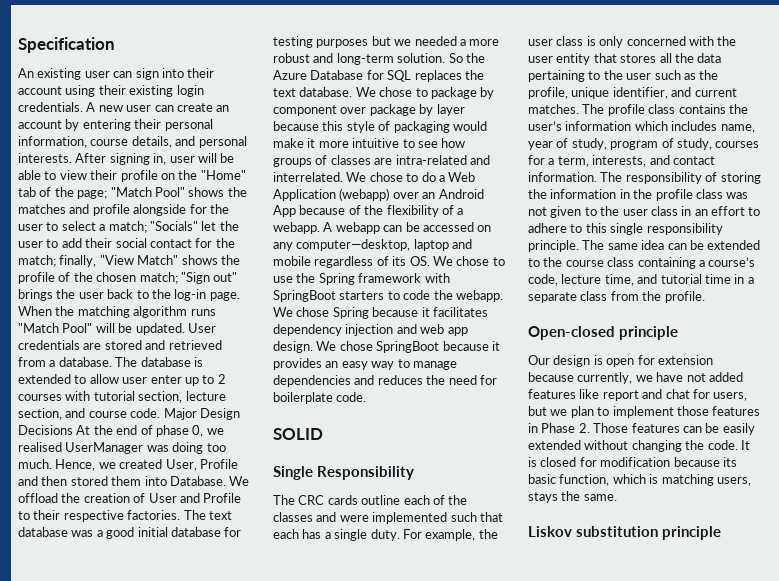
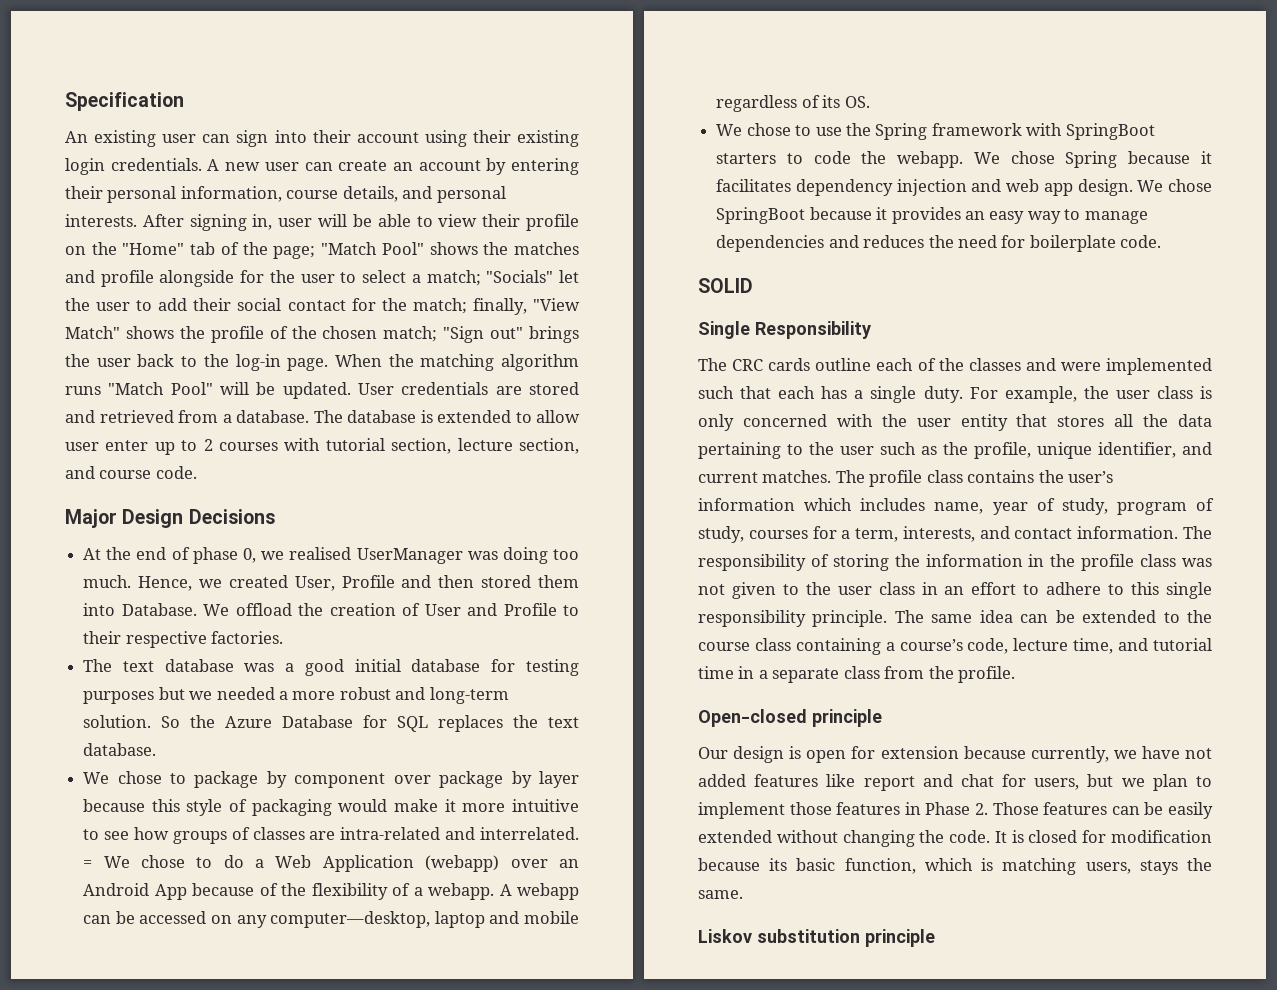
- The database is extended to allow user enter up to 2 courses with tutorial section, lecture section, and course code. Major Design Decisions At the end of phase 0, we realised UserManager was doing too much.
+ The database is extended to allow user enter up to 2 courses with tutorial section, lecture section, and course code.
+ Major Design Decisions
+ At the end of phase 0, we realised UserManager was doing too much.
- We offload the creation of User and Profile to their respective factories. The text database was a good initial database for testing purposes but we needed a more robust and long-term solution.
+ We offload the creation of User and Profile to their respective factories.
+ The text database was a good initial database for testing purposes but we needed a more robust and long-term solution.
- So the Azure Database for SQL replaces the text database. We chose to package by component over package by layer because this style of packaging would make it more intuitive to see how groups of classes are intra-related and interrelated.
+ So the Azure Database for SQL replaces the text database.
+ We chose to package by component over package by layer because this style of packaging would make it more intuitive to see how groups of classes are intra-related and interrelated.
- We chose to do a Web Application (webapp) over an Android App because of the flexibility of a webapp.
+ = We chose to do a Web Application (webapp) over an Android App because of the flexibility of a webapp.
- A webapp can be accessed on any computer—desktop, laptop and mobile regardless of its OS. We chose to use the Spring framework with SpringBoot starters to code the webapp.
+ A webapp can be accessed on any computer—desktop, laptop and mobile regardless of its OS.
+ We chose to use the Spring framework with SpringBoot starters to code the webapp.

